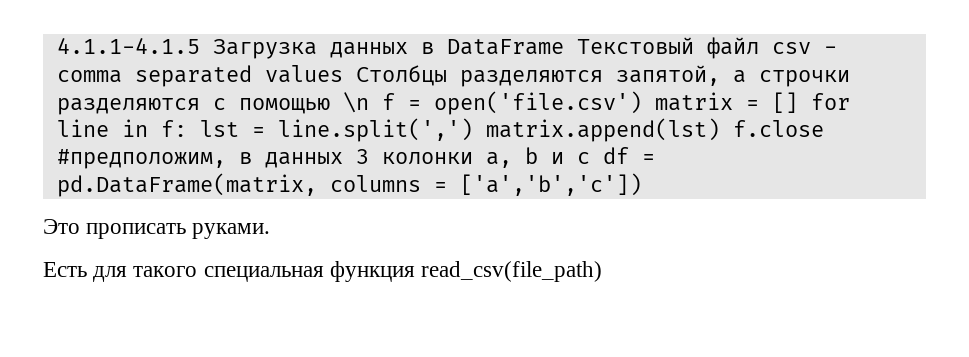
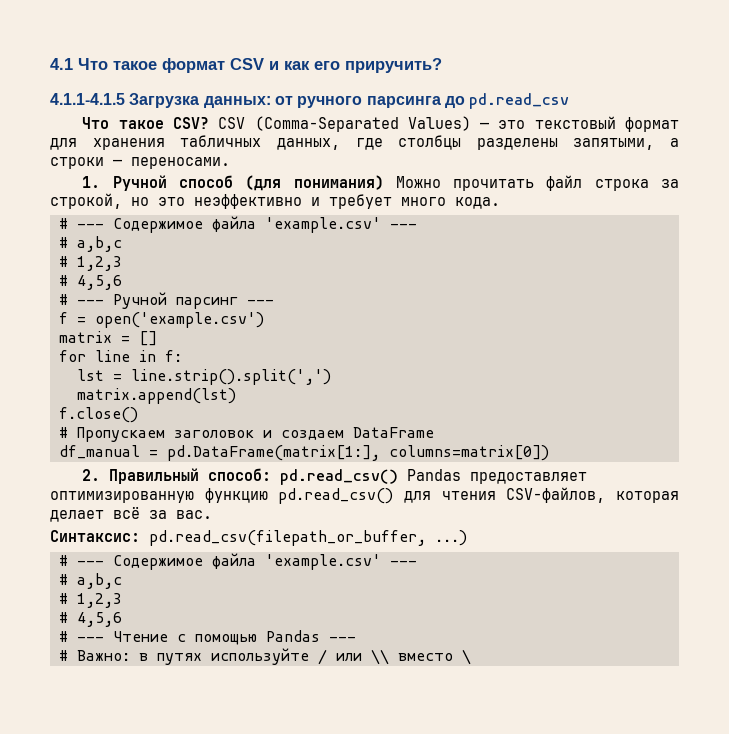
- 4.1.1-4.1.5 Загрузка данных в DataFrame Текстовый файл csv - comma separated values Столбцы разделяются запятой, а строчки разделяются с помощью \n f = open('file.csv') matrix = [] for line in f: lst = line.split(',') matrix.append(lst) f.close #предположим, в данных 3 колонки a, b и c df = pd.DataFrame(matrix, columns = ['a','b','c'])
- Это прописать руками.
- Есть для такого специальная функция read_csv(file_path)
+ 4.1 Что такое формат CSV и как его приручить?
+ 4.1.1-4.1.5 Загрузка данных: от ручного парсинга до pd.read_csv
+ Что такое CSV? CSV (Comma-Separated Values) — это текстовый формат для хранения табличных данных, где столбцы разделены запятыми, а строки — переносами.
+ 1. Ручной способ (для понимания) Можно прочитать файл строка за строкой, но это неэффективно и требует много кода.
+ # --- Содержимое файла 'example.csv' ---
+ # a,b,c
+ # 1,2,3
+ # 4,5,6
+ # --- Ручной парсинг ---
+ f = open('example.csv')
+ matrix = []
+ for line in f:
+ lst = line.strip().split(',')
+ matrix.append(lst)
+ f.close()
+ # Пропускаем заголовок и создаем DataFrame
+ df_manual = pd.DataFrame(matrix[1:], columns=matrix[0])
+ 2. Правильный способ: pd.read_csv() Pandas предоставляет оптимизированную функцию pd.read_csv() для чтения CSV-файлов, которая делает всё за вас.
+ Синтаксис: pd.read_csv(filepath_or_buffer, ...)
+ # --- Содержимое файла 'example.csv' ---
+ # a,b,c
+ # 1,2,3
+ # 4,5,6
+ # --- Чтение с помощью Pandas ---
+ # Важно: в путях используйте / или \\ вместо \

